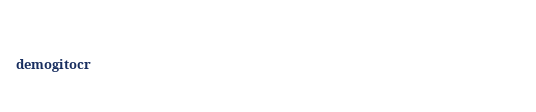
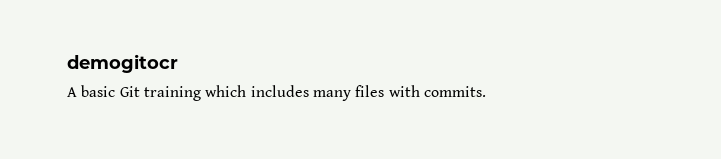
+ A basic Git training which includes many files with commits.

